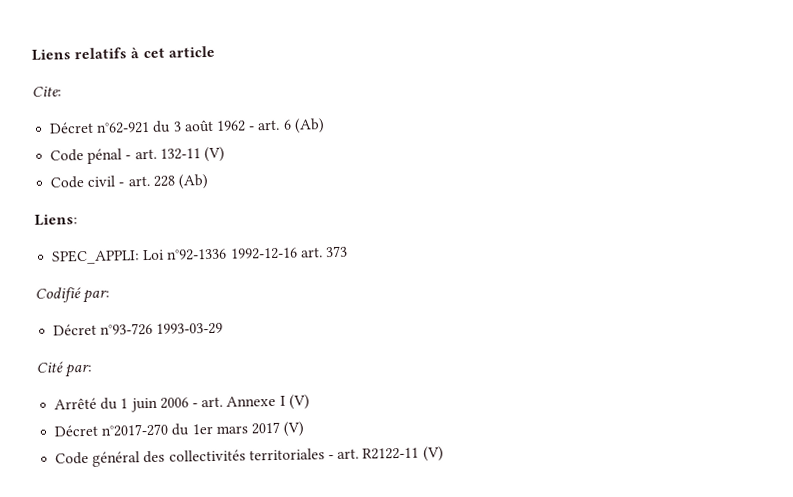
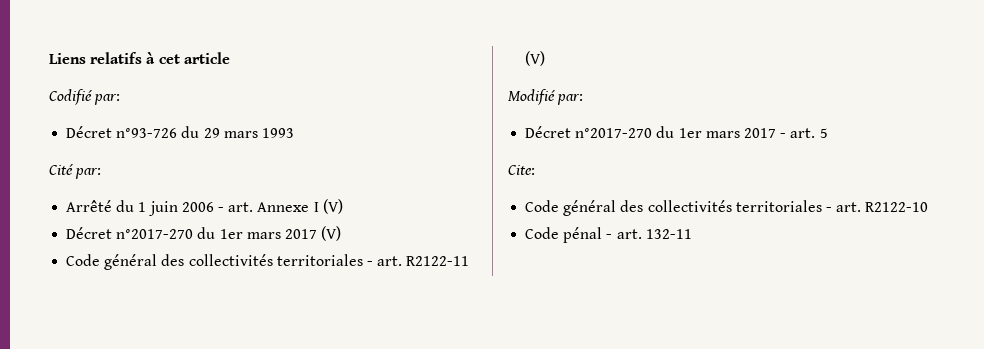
- Cite:
- Décret n°62-921 du 3 août 1962 - art. 6 (Ab)
- Code pénal - art. 132-11 (V)
- Code civil - art. 228 (Ab)
- Liens:
- SPEC_APPLI: Loi n°92-1336 1992-12-16 art. 373
- Décret n°93-726 1993-03-29
+ Décret n°93-726 du 29 mars 1993
+ Modifié par:
+ Décret n°2017-270 du 1er mars 2017 - art. 5
+ Cite:
+ Code général des collectivités territoriales - art. R2122-10
+ Code pénal - art. 132-11

